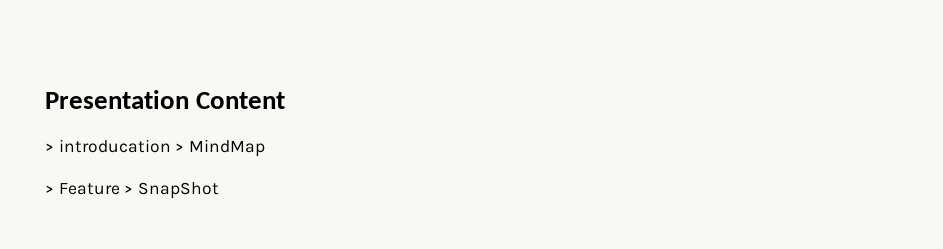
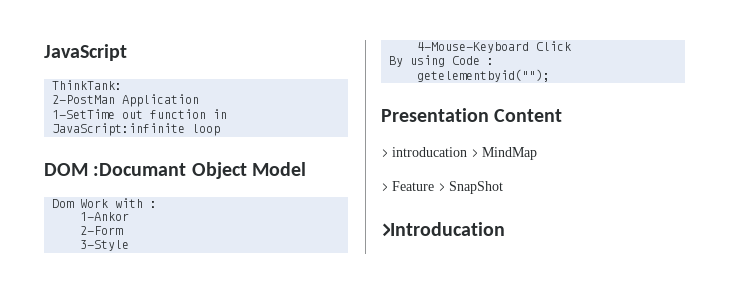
+ JavaScript
+ ThinkTank:
+ 2-PostMan Application
+ 1-SetTime out function in JavaScript:infinite loop
+ DOM :Documant Object Model
+ Dom Work with :
+ 1-Ankor
+ 2-Form
+ 3-Style
+ 4-Mouse-Keyboard Click
+ By using Code :
+ getelementbyid("");
+ >Introducation

